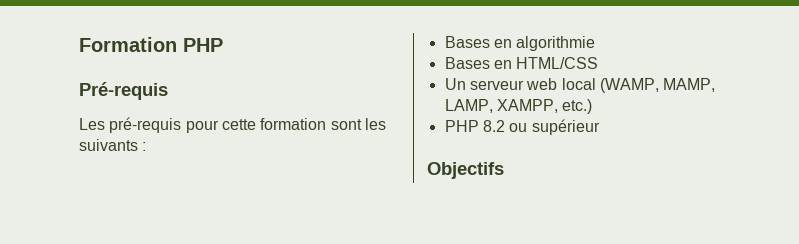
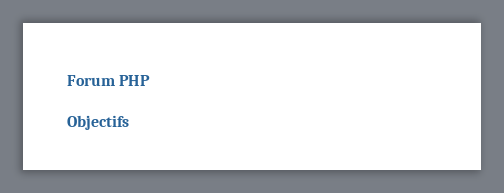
- Formation PHP
- Pré-requis
- Les pré-requis pour cette formation sont les suivants :
- Bases en algorithmie
- Bases en HTML/CSS
- Un serveur web local (WAMP, MAMP, LAMP, XAMPP, etc.)
- PHP 8.2 ou supérieur
+ Forum PHP

